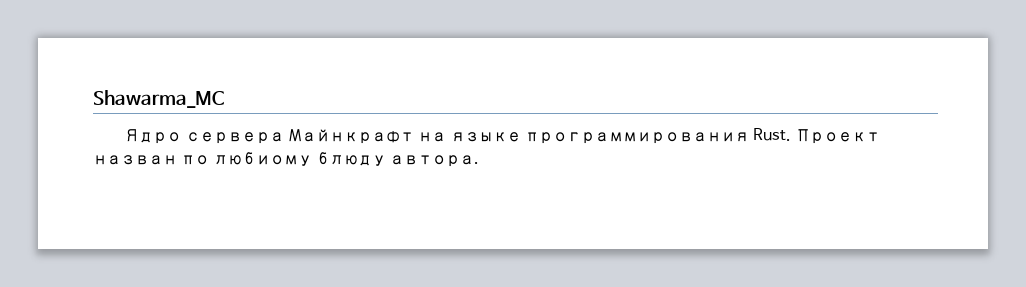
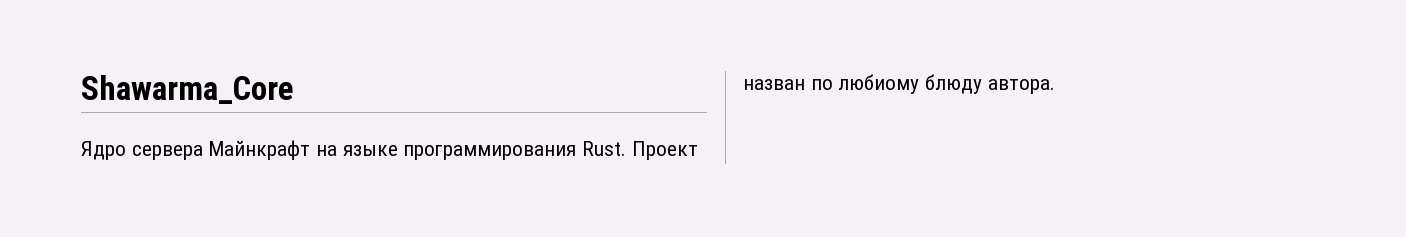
- Shawarma_MC
+ Shawarma_Core

